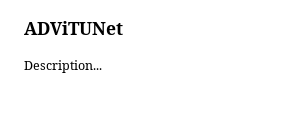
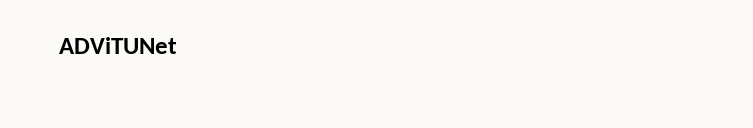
- Description...

